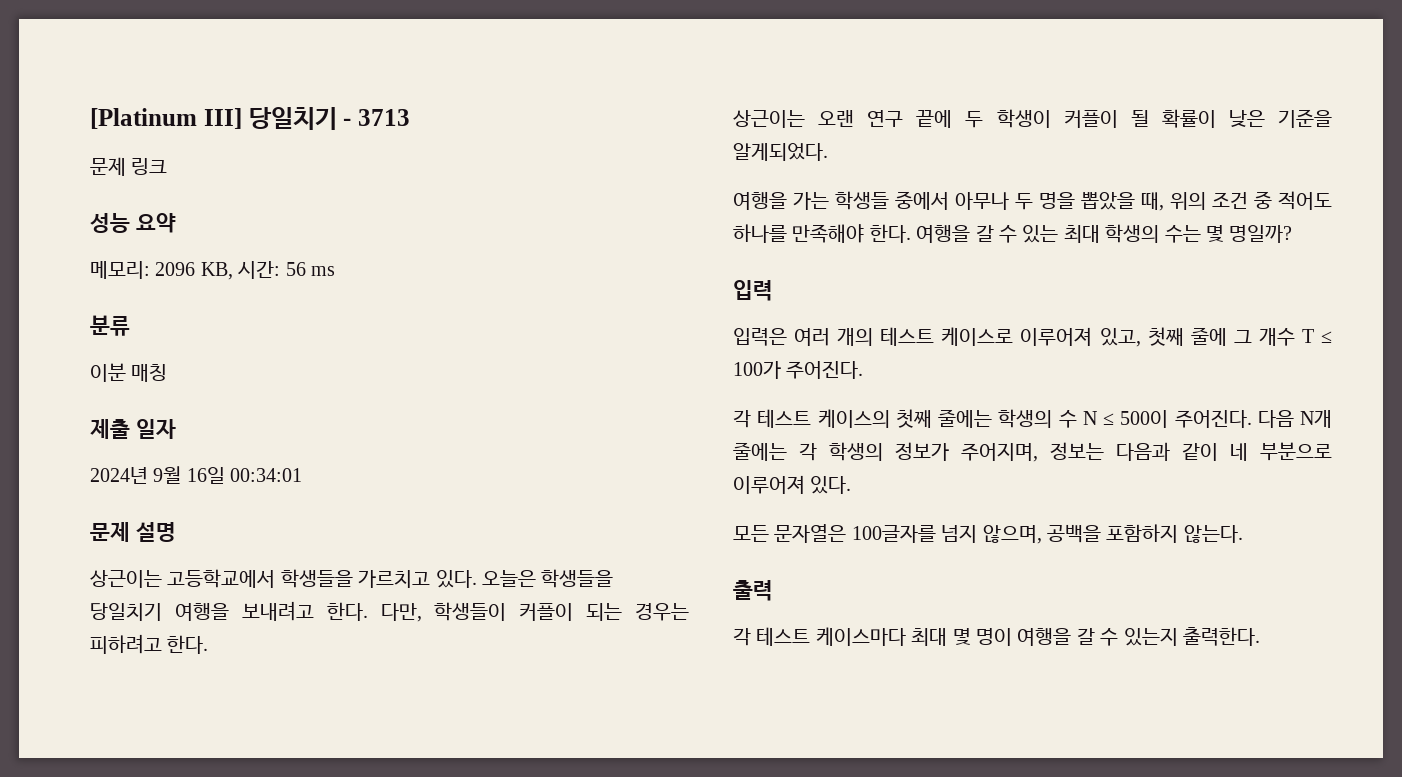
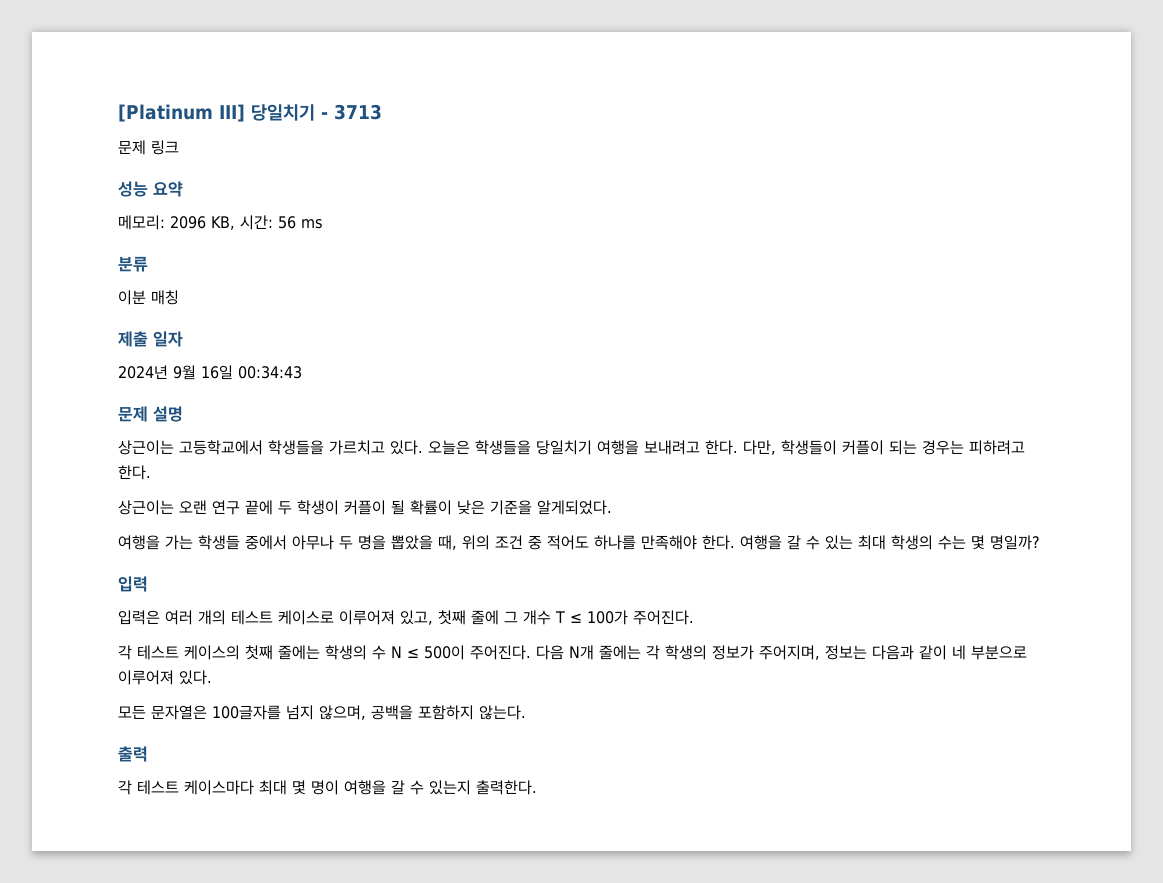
- 2024년 9월 16일 00:34:01
+ 2024년 9월 16일 00:34:43

